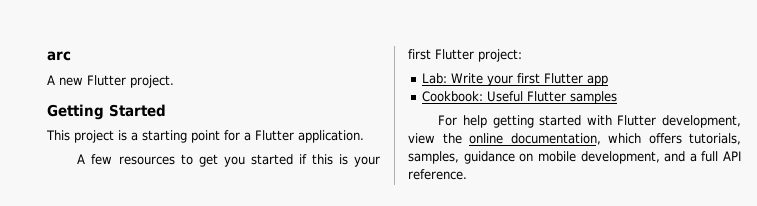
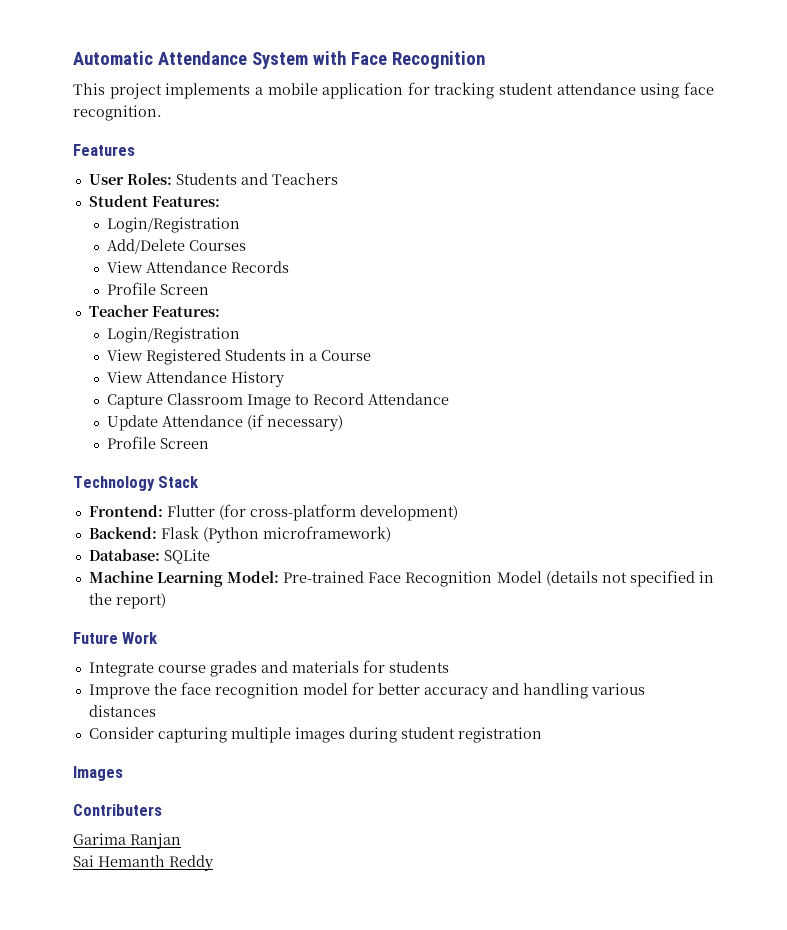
- arc
- A new Flutter project.
- Getting Started
- This project is a starting point for a Flutter application.
- A few resources to get you started if this is your first Flutter project:
- Lab: Write your first Flutter app
- Cookbook: Useful Flutter samples
- For help getting started with Flutter development, view the online documentation, which offers tutorials, samples, guidance on mobile development, and a full API reference.
+ Automatic Attendance System with Face Recognition
+ This project implements a mobile application for tracking student attendance using face recognition.
+ Features
+ User Roles: Students and Teachers
+ Student Features:
+ Login/Registration
+ Add/Delete Courses
+ View Attendance Records
+ Profile Screen
+ Teacher Features:
+ Login/Registration
+ View Registered Students in a Course
+ View Attendance History
+ Capture Classroom Image to Record Attendance
+ Update Attendance (if necessary)
+ Profile Screen
+ Technology Stack
+ Frontend: Flutter (for cross-platform development)
+ Backend: Flask (Python microframework)
+ Database: SQLite
+ Machine Learning Model: Pre-trained Face Recognition Model (details not specified in the report)
+ Future Work
+ Integrate course grades and materials for students
+ Improve the face recognition model for better accuracy and handling various distances
+ Consider capturing multiple images during student registration
+ Images
+ Contributers
+ Garima Ranjan
+ Sai Hemanth Reddy

